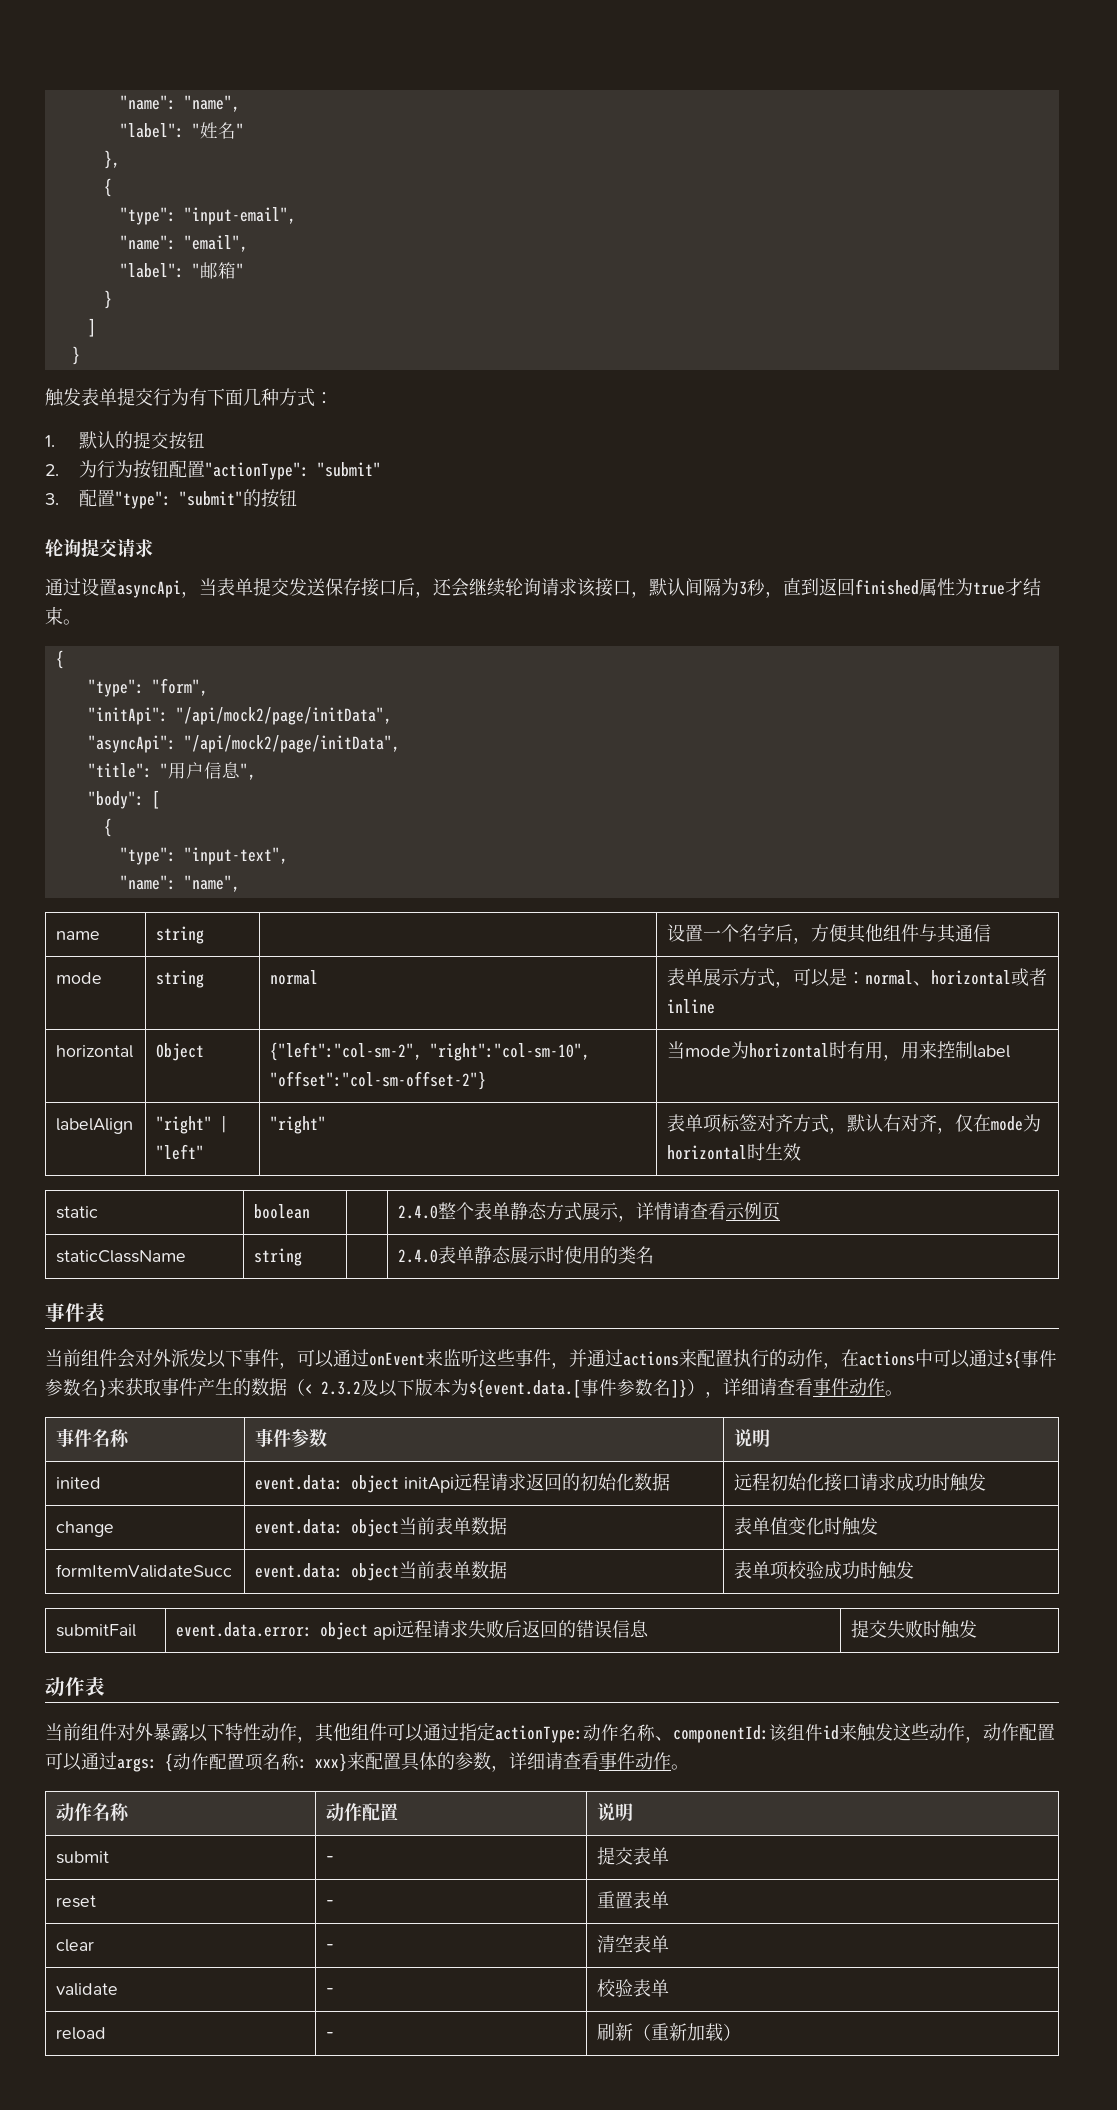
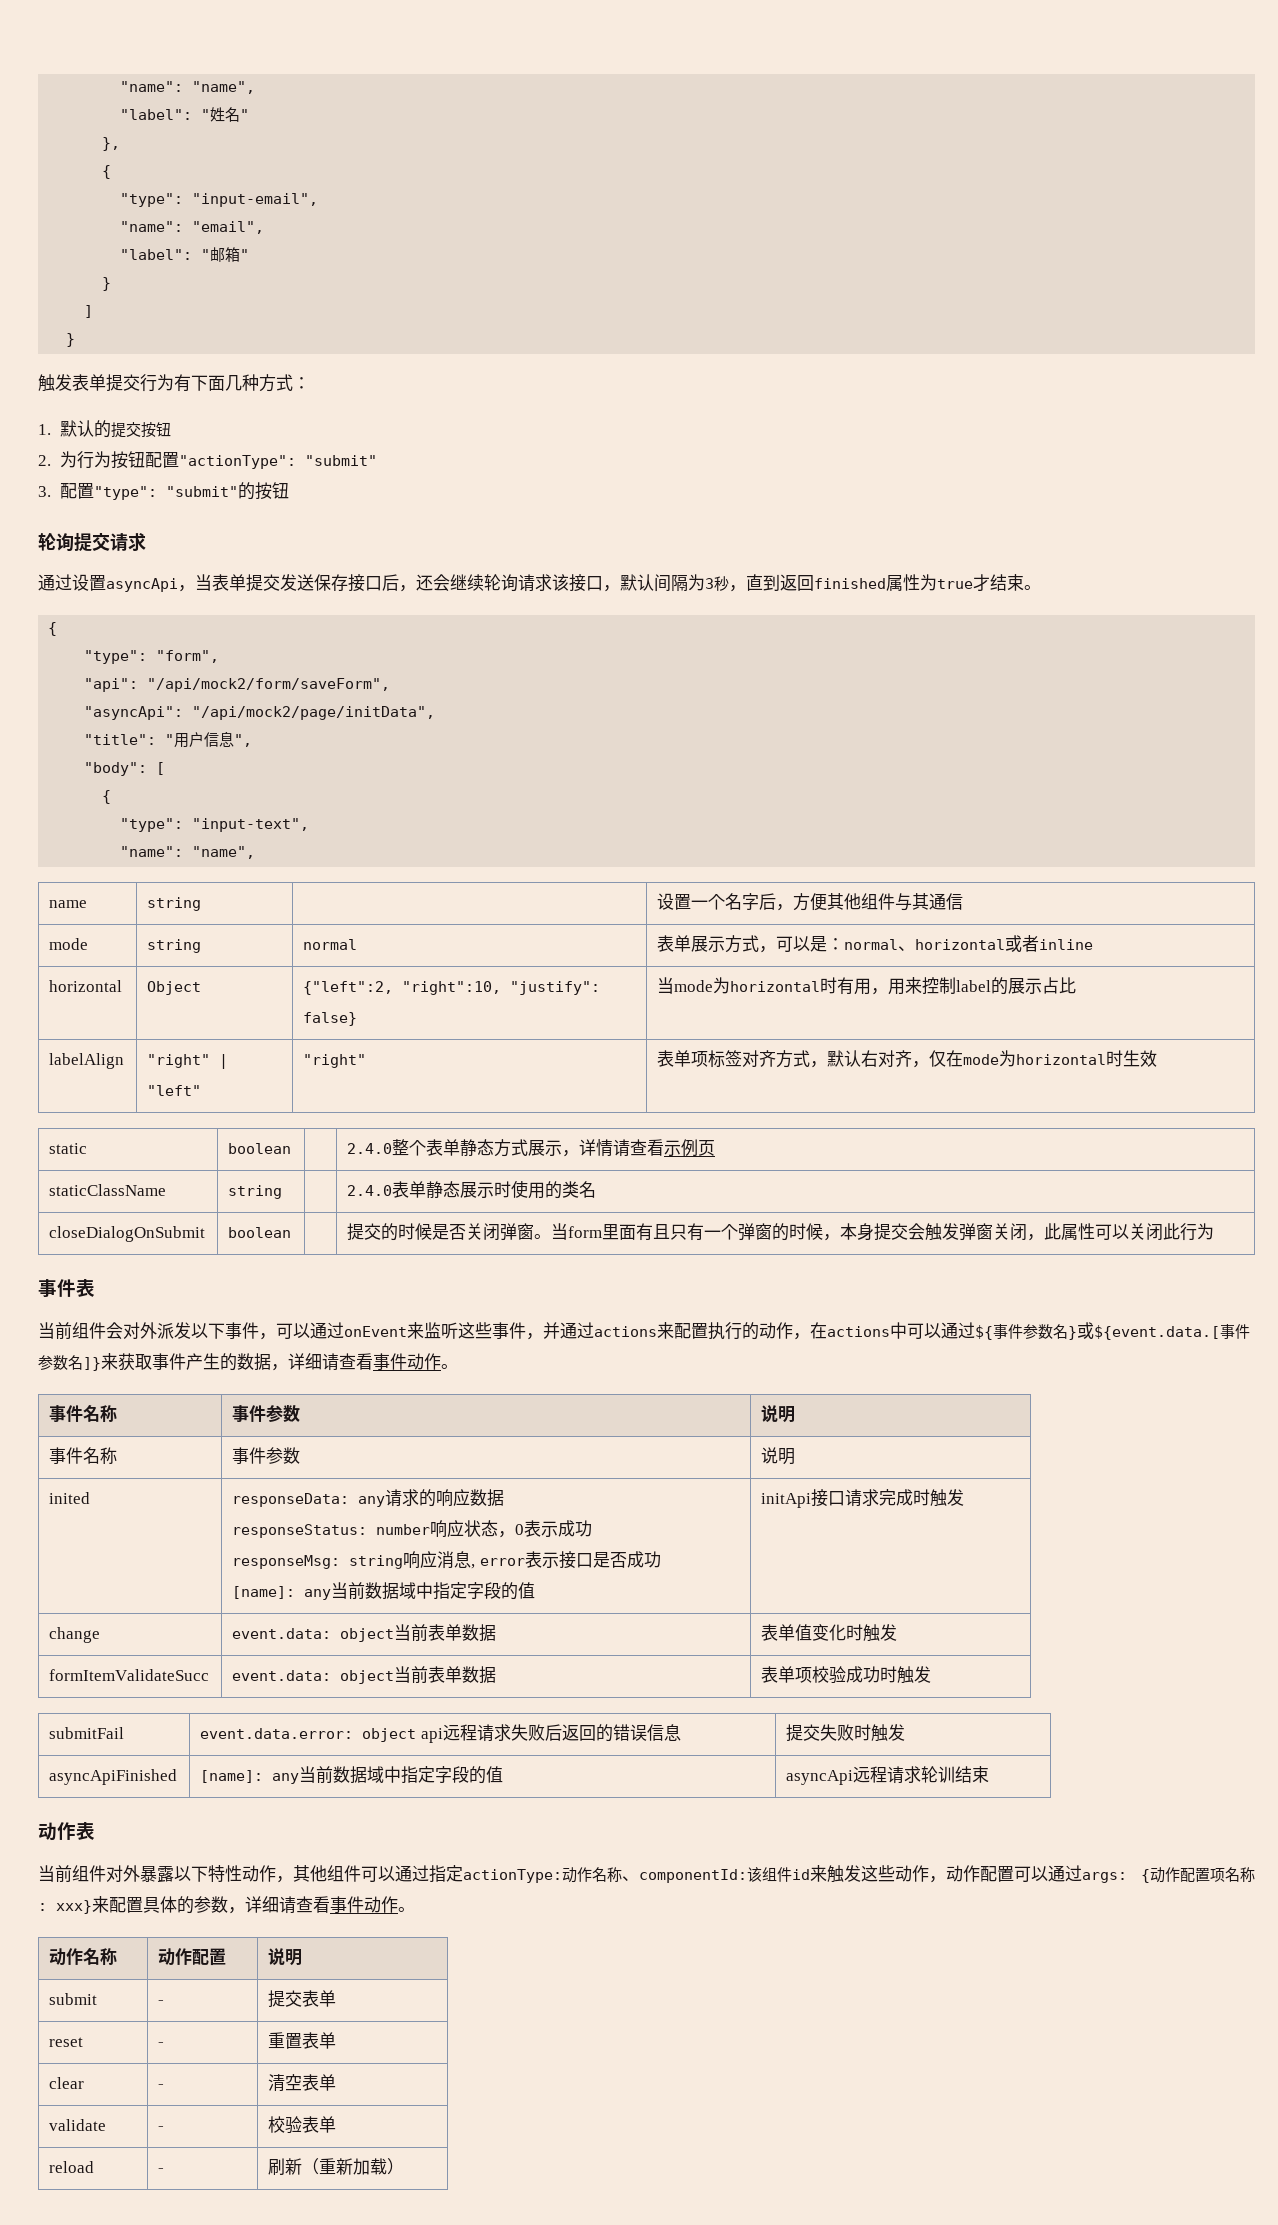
- "initApi": "/api/mock2/page/initData",
+ "api": "/api/mock2/form/saveForm",
- horizontal | Object | {"left":"col-sm-2", "right":"col-sm-10", "offset":"col-sm-offset-2"} | 当mode为horizontal时有用，用来控制label
+ horizontal | Object | {"left":2, "right":10, "justify": false} | 当mode为horizontal时有用，用来控制label的展示占比
+ closeDialogOnSubmit | boolean | | 提交的时候是否关闭弹窗。当form里面有且只有一个弹窗的时候，本身提交会触发弹窗关闭，此属性可以关闭此行为
- 当前组件会对外派发以下事件，可以通过onEvent来监听这些事件，并通过actions来配置执行的动作，在actions中可以通过${事件参数名}来获取事件产生的数据（< 2.3.2及以下版本为${event.data.[事件参数名]}），详细请查看事件动作。
+ 当前组件会对外派发以下事件，可以通过onEvent来监听这些事件，并通过actions来配置执行的动作，在actions中可以通过${事件参数名}或${event.data.[事件参数名]}来获取事件产生的数据，详细请查看事件动作。
  事件名称 | 事件参数 | 说明
- inited | event.data: object initApi远程请求返回的初始化数据 | 远程初始化接口请求成功时触发
+ 事件名称 | 事件参数 | 说明
+ inited | responseData: any请求的响应数据
+ responseStatus: number响应状态，0表示成功
+ responseMsg: string响应消息, error表示接口是否成功
+ [name]: any当前数据域中指定字段的值 | initApi接口请求完成时触发
+ asyncApiFinished | [name]: any当前数据域中指定字段的值 | asyncApi远程请求轮训结束

